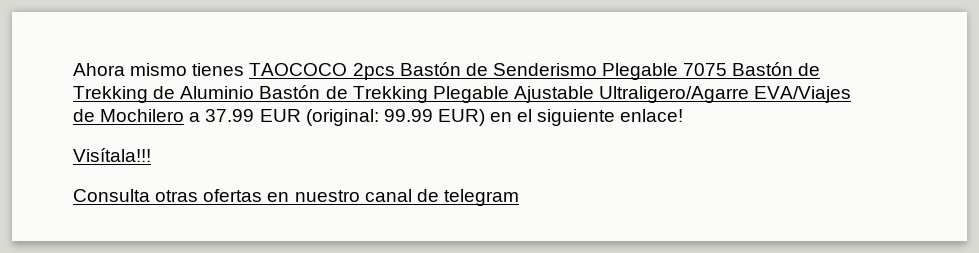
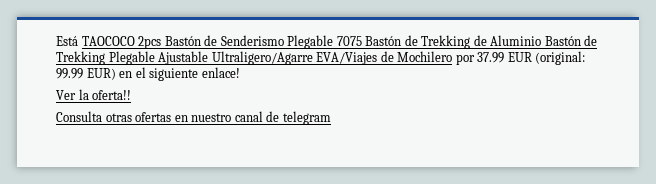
- Ahora mismo tienes TAOCOCO 2pcs Bastón de Senderismo Plegable 7075 Bastón de Trekking de Aluminio Bastón de Trekking Plegable Ajustable Ultraligero/Agarre EVA/Viajes de Mochilero a 37.99 EUR (original: 99.99 EUR) en el siguiente enlace!
+ Está TAOCOCO 2pcs Bastón de Senderismo Plegable 7075 Bastón de Trekking de Aluminio Bastón de Trekking Plegable Ajustable Ultraligero/Agarre EVA/Viajes de Mochilero por 37.99 EUR (original: 99.99 EUR) en el siguiente enlace!
- Visítala!!!
+ Ver la oferta!!

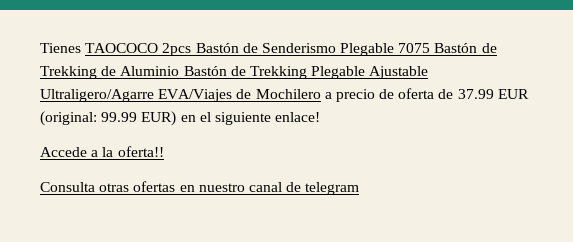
- Está TAOCOCO 2pcs Bastón de Senderismo Plegable 7075 Bastón de Trekking de Aluminio Bastón de Trekking Plegable Ajustable Ultraligero/Agarre EVA/Viajes de Mochilero por 37.99 EUR (original: 99.99 EUR) en el siguiente enlace!
+ Tienes TAOCOCO 2pcs Bastón de Senderismo Plegable 7075 Bastón de Trekking de Aluminio Bastón de Trekking Plegable Ajustable Ultraligero/Agarre EVA/Viajes de Mochilero a precio de oferta de 37.99 EUR (original: 99.99 EUR) en el siguiente enlace!
- Ver la oferta!!
+ Accede a la oferta!!

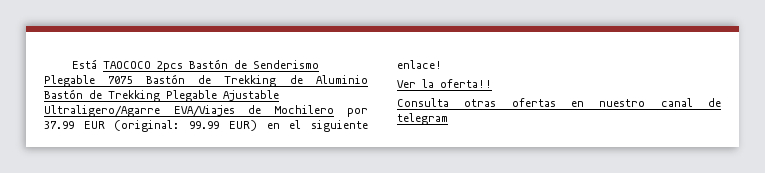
- Tienes TAOCOCO 2pcs Bastón de Senderismo Plegable 7075 Bastón de Trekking de Aluminio Bastón de Trekking Plegable Ajustable Ultraligero/Agarre EVA/Viajes de Mochilero a precio de oferta de 37.99 EUR (original: 99.99 EUR) en el siguiente enlace!
+ Está TAOCOCO 2pcs Bastón de Senderismo Plegable 7075 Bastón de Trekking de Aluminio Bastón de Trekking Plegable Ajustable Ultraligero/Agarre EVA/Viajes de Mochilero por 37.99 EUR (original: 99.99 EUR) en el siguiente enlace!
- Accede a la oferta!!
+ Ver la oferta!!

